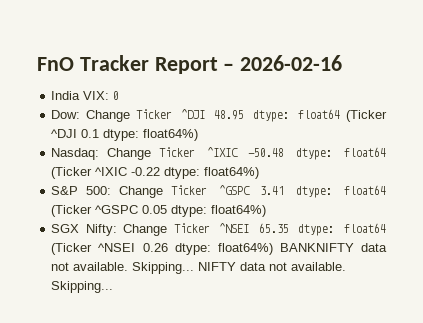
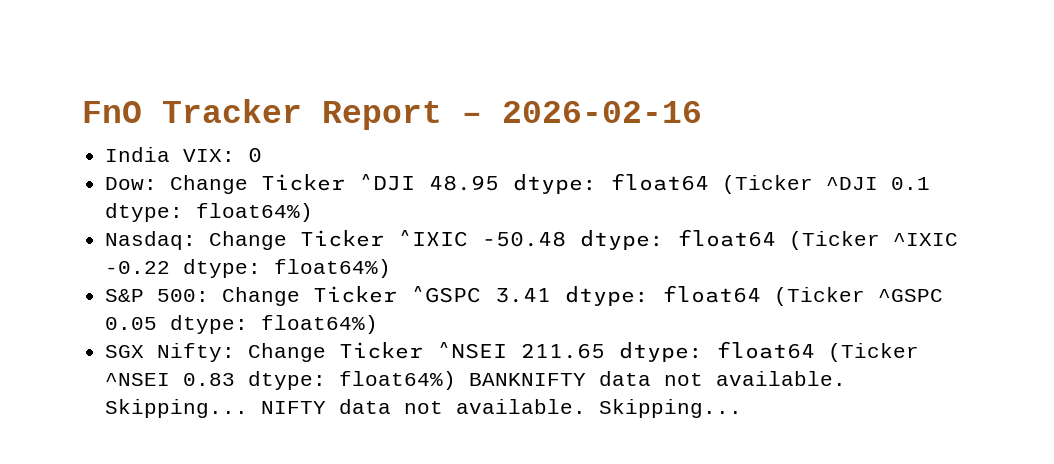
- SGX Nifty: Change Ticker ^NSEI 65.35 dtype: float64 (Ticker ^NSEI 0.26 dtype: float64%) BANKNIFTY data not available.
+ SGX Nifty: Change Ticker ^NSEI 211.65 dtype: float64 (Ticker ^NSEI 0.83 dtype: float64%) BANKNIFTY data not available.

